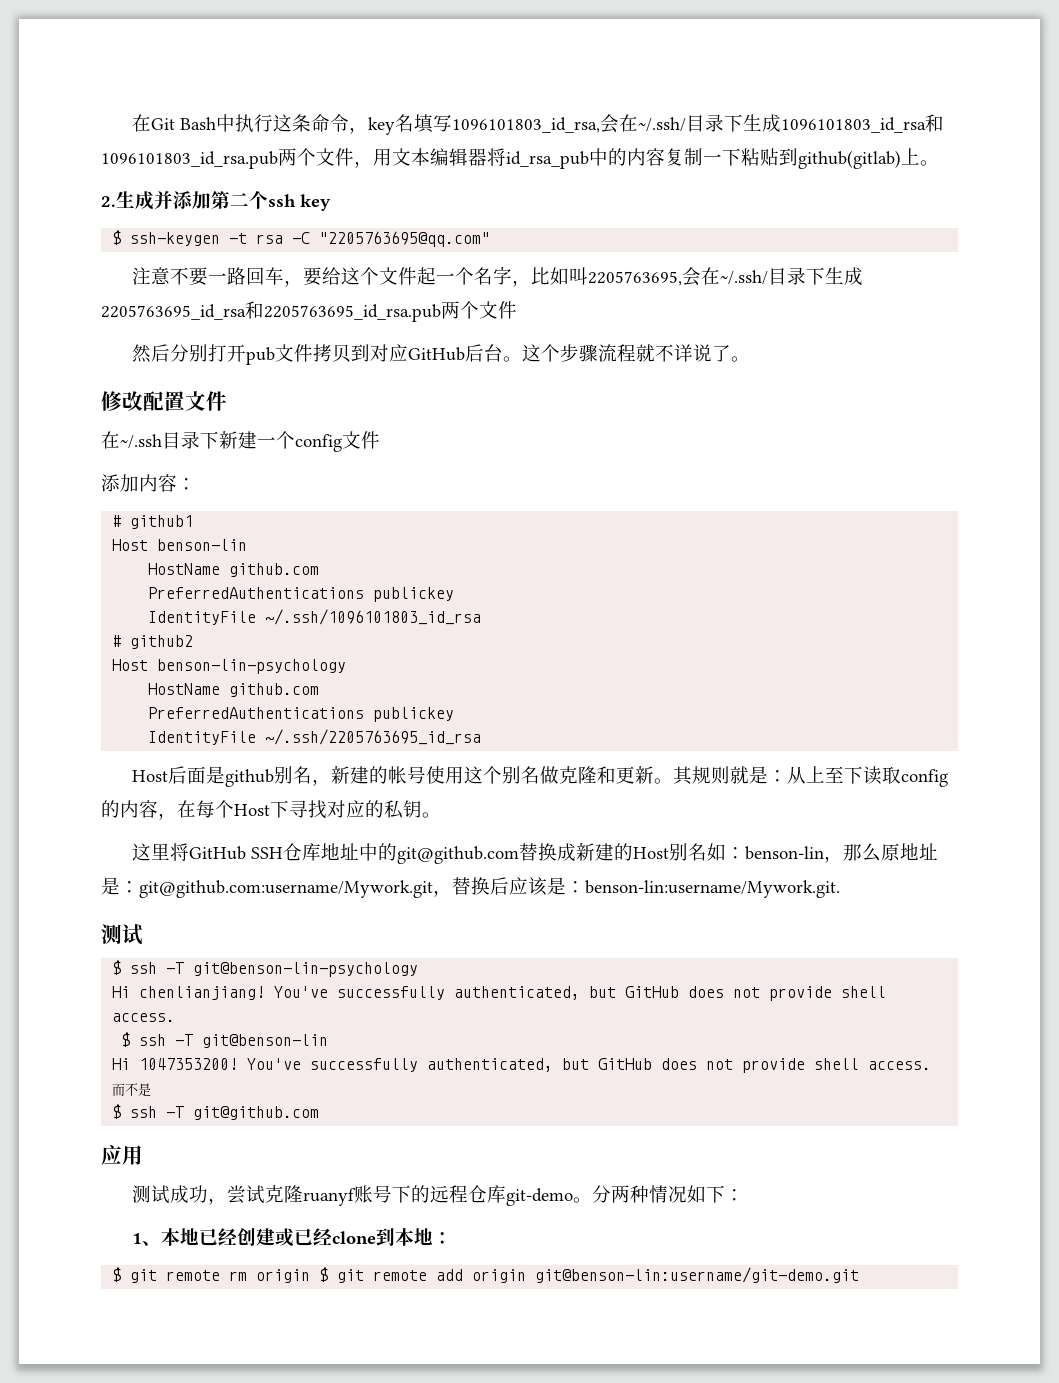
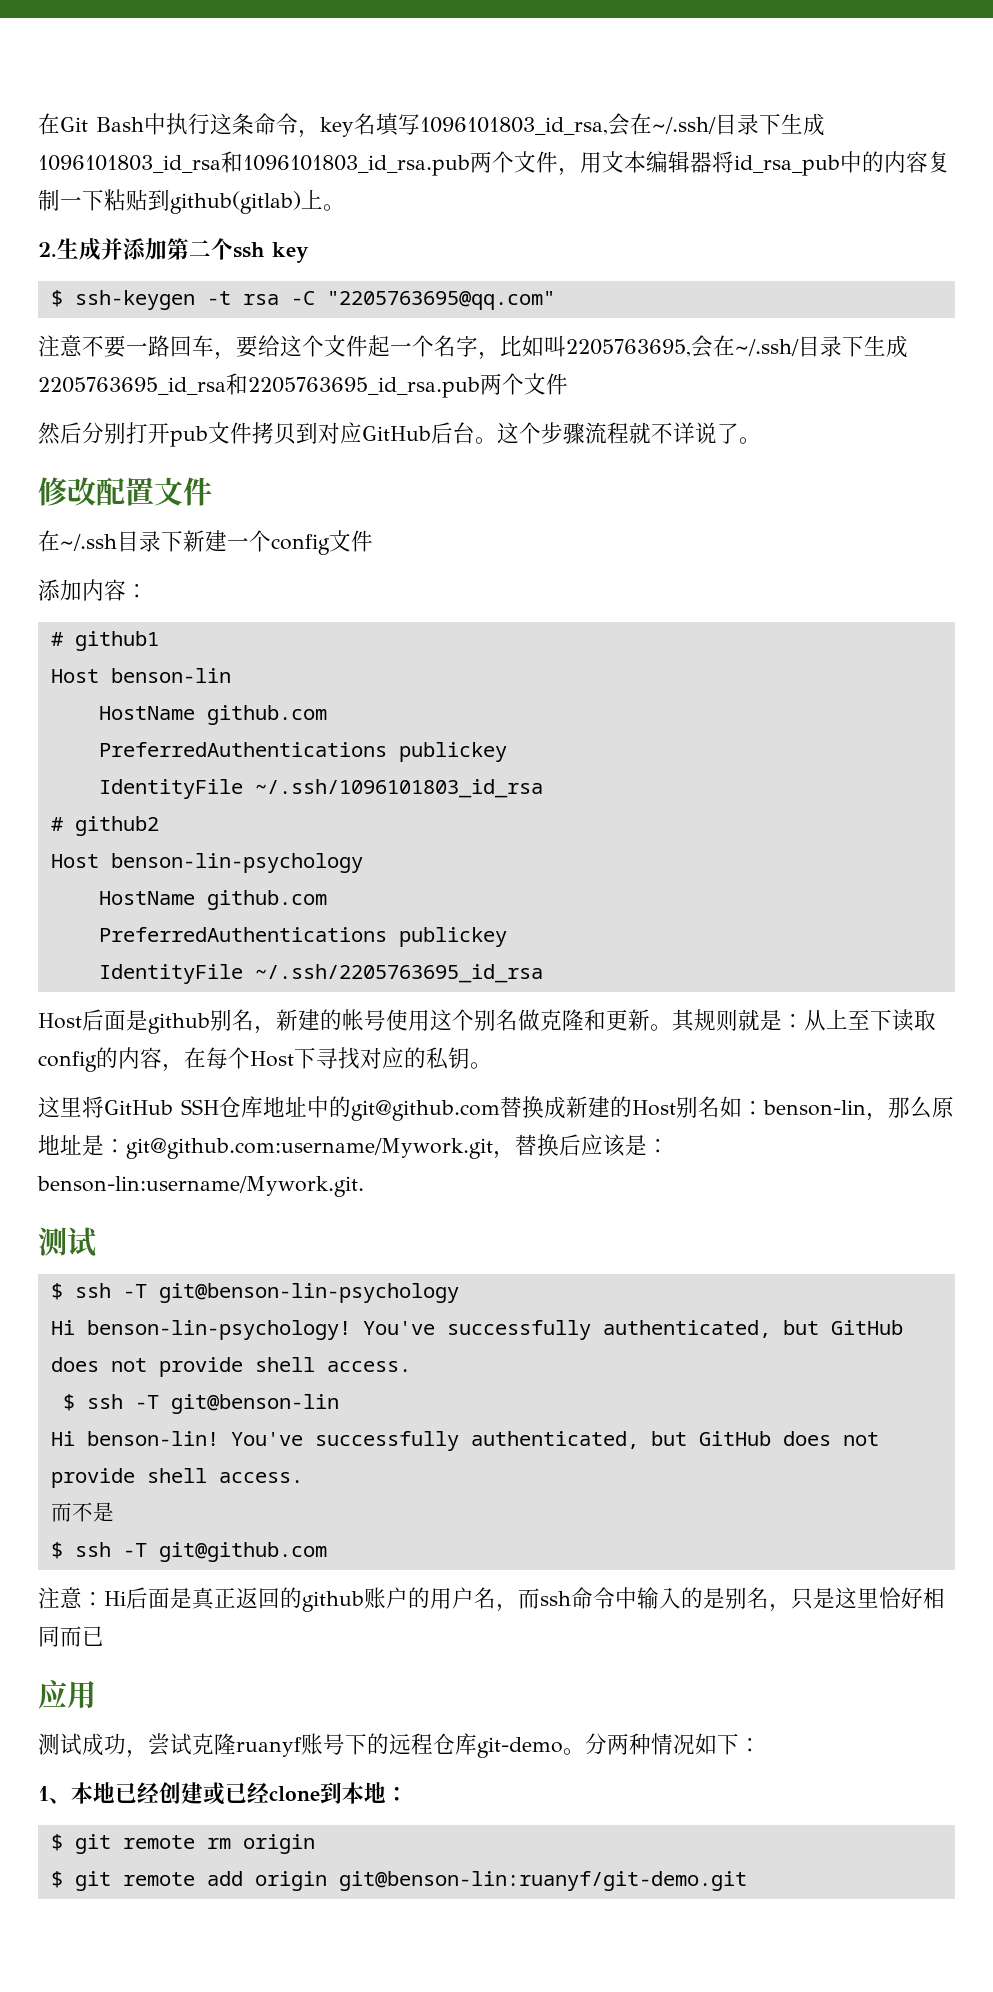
- Hi chenlianjiang!
+ Hi benson-lin-psychology!
- Hi 1047353200!
+ Hi benson-lin!
+ 注意：Hi后面是真正返回的github账户的用户名，而ssh命令中输入的是别名，只是这里恰好相同而已
- $ git remote rm origin $ git remote add origin git@benson-lin:username/git-demo.git
+ $ git remote rm origin
+ $ git remote add origin git@benson-lin:ruanyf/git-demo.git

